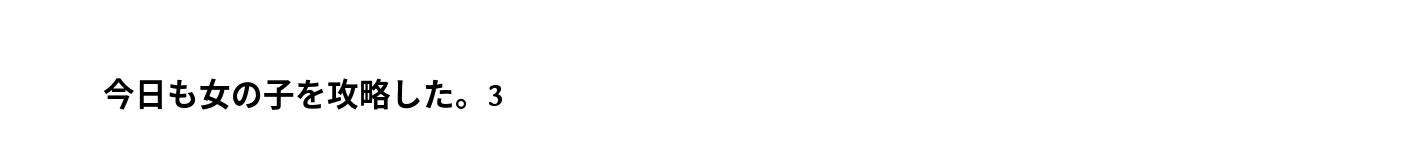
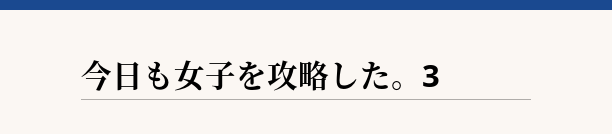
- 今日も女の子を攻略した。
+ 今日も女子を攻略した。

